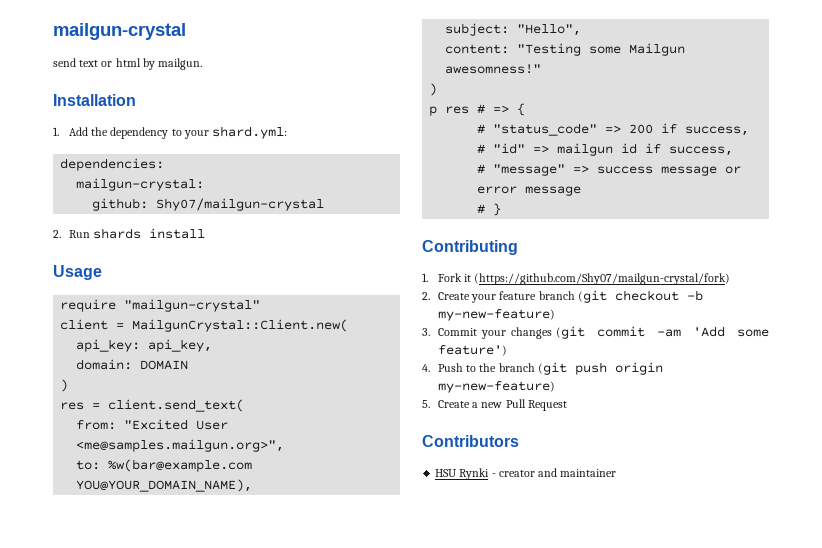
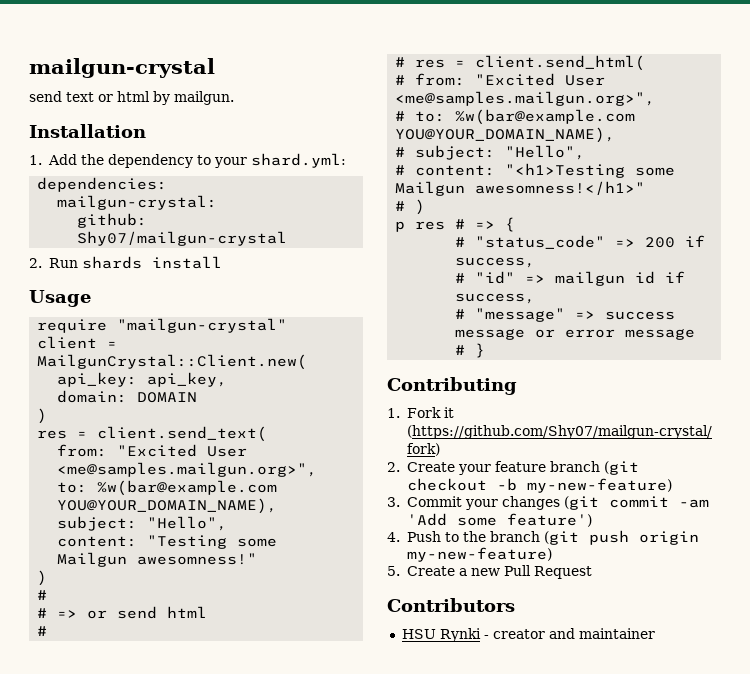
  content: "Testing some Mailgun awesomness!"
  )
+ #
+ # => or send html
+ #
+ # res = client.send_html(
+ # from: "Excited User <me@samples.mailgun.org>",
+ # to: %w(bar@example.com YOU@YOUR_DOMAIN_NAME),
+ # subject: "Hello",
+ # content: "<h1>Testing some Mailgun awesomness!</h1>"
+ # )

